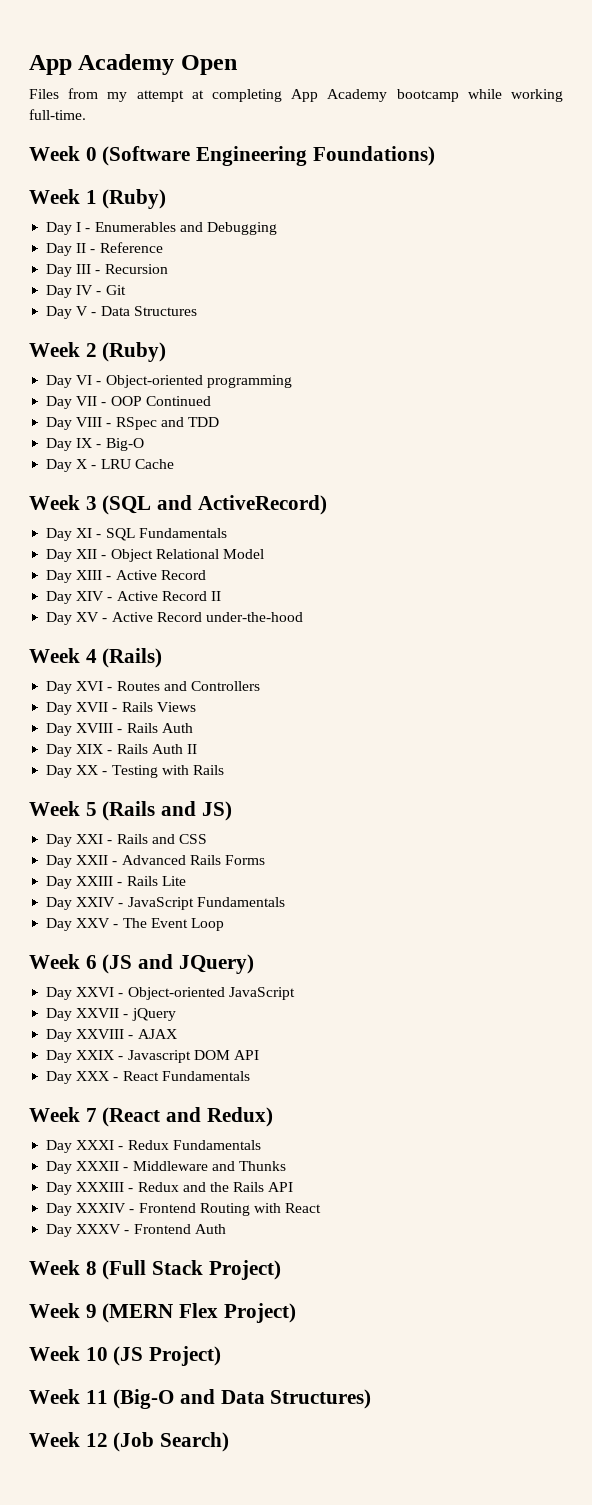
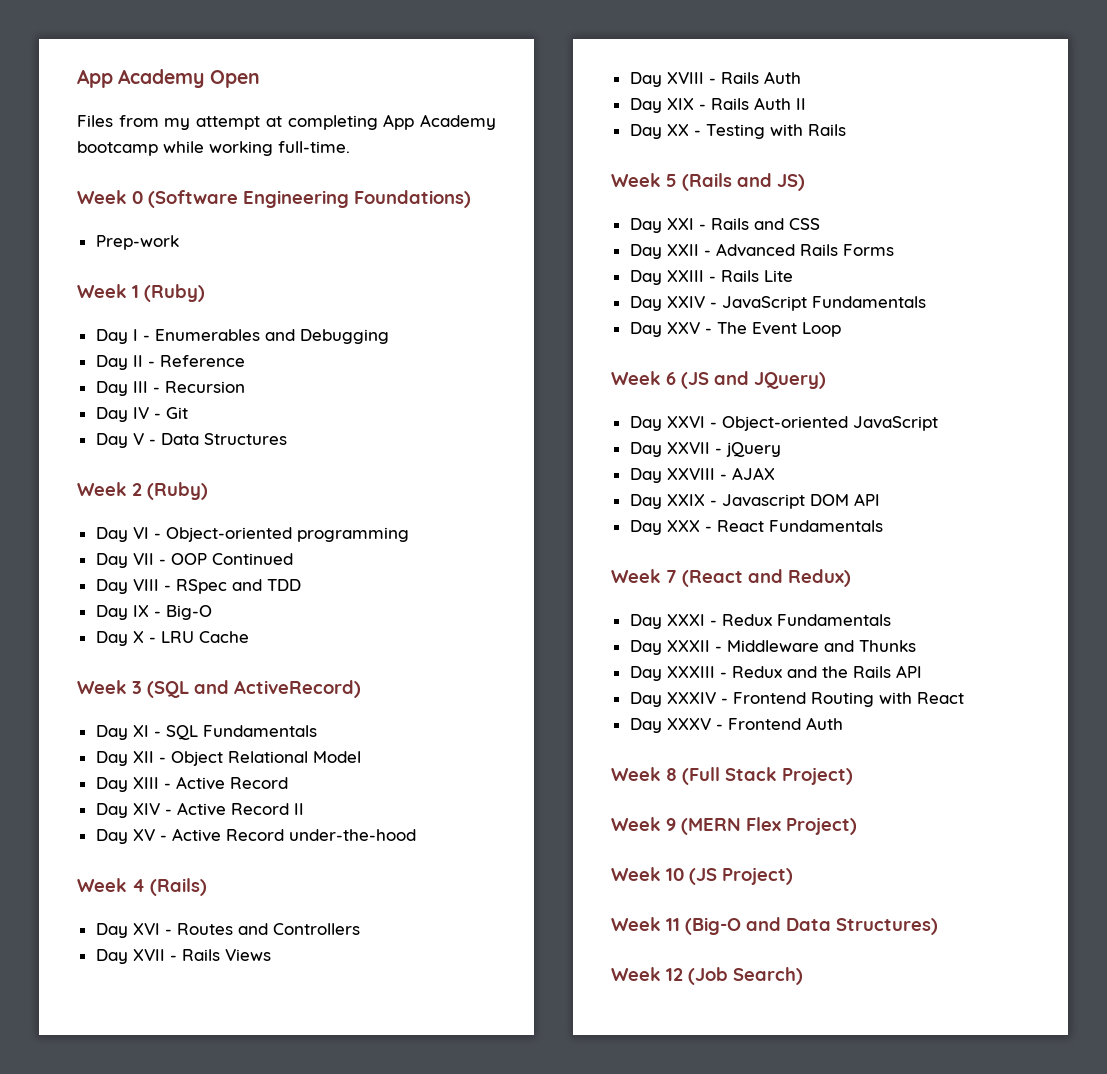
+ Prep-work

